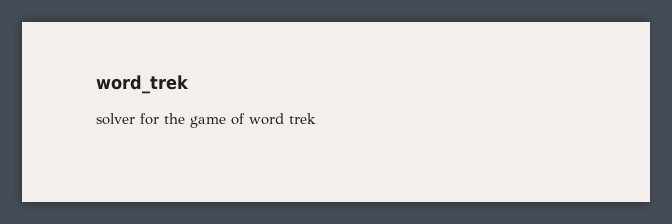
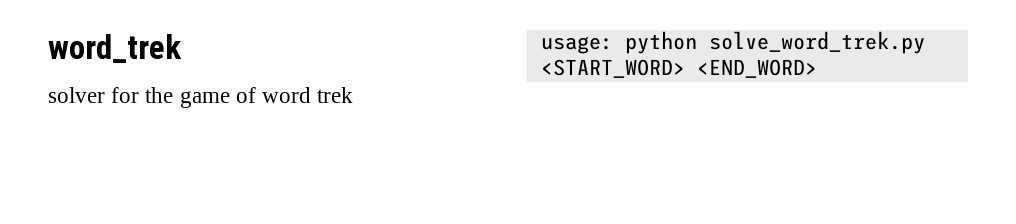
+ usage: python solve_word_trek.py <START_WORD> <END_WORD>

